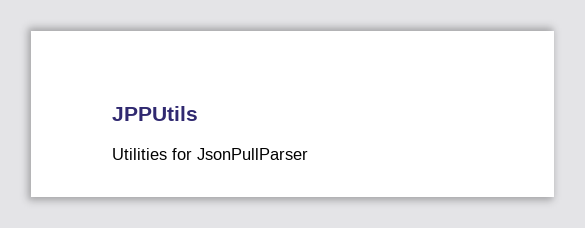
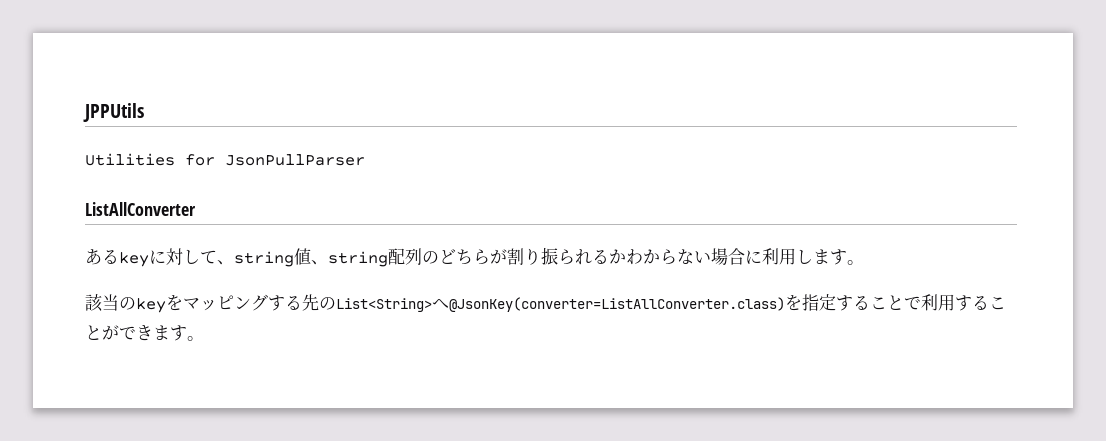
+ ListAllConverter
+ あるkeyに対して、string値、string配列のどちらが割り振られるかわからない場合に利用します。
+ 該当のkeyをマッピングする先のList<String>へ@JsonKey(converter=ListAllConverter.class)を指定することで利用することができます。

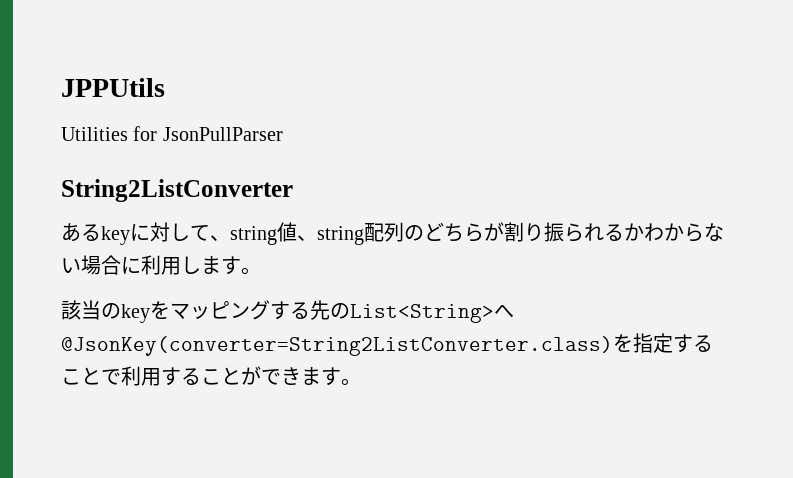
- ListAllConverter
+ String2ListConverter
- 該当のkeyをマッピングする先のList<String>へ@JsonKey(converter=ListAllConverter.class)を指定することで利用することができます。
+ 該当のkeyをマッピングする先のList<String>へ@JsonKey(converter=String2ListConverter.class)を指定することで利用することができます。

